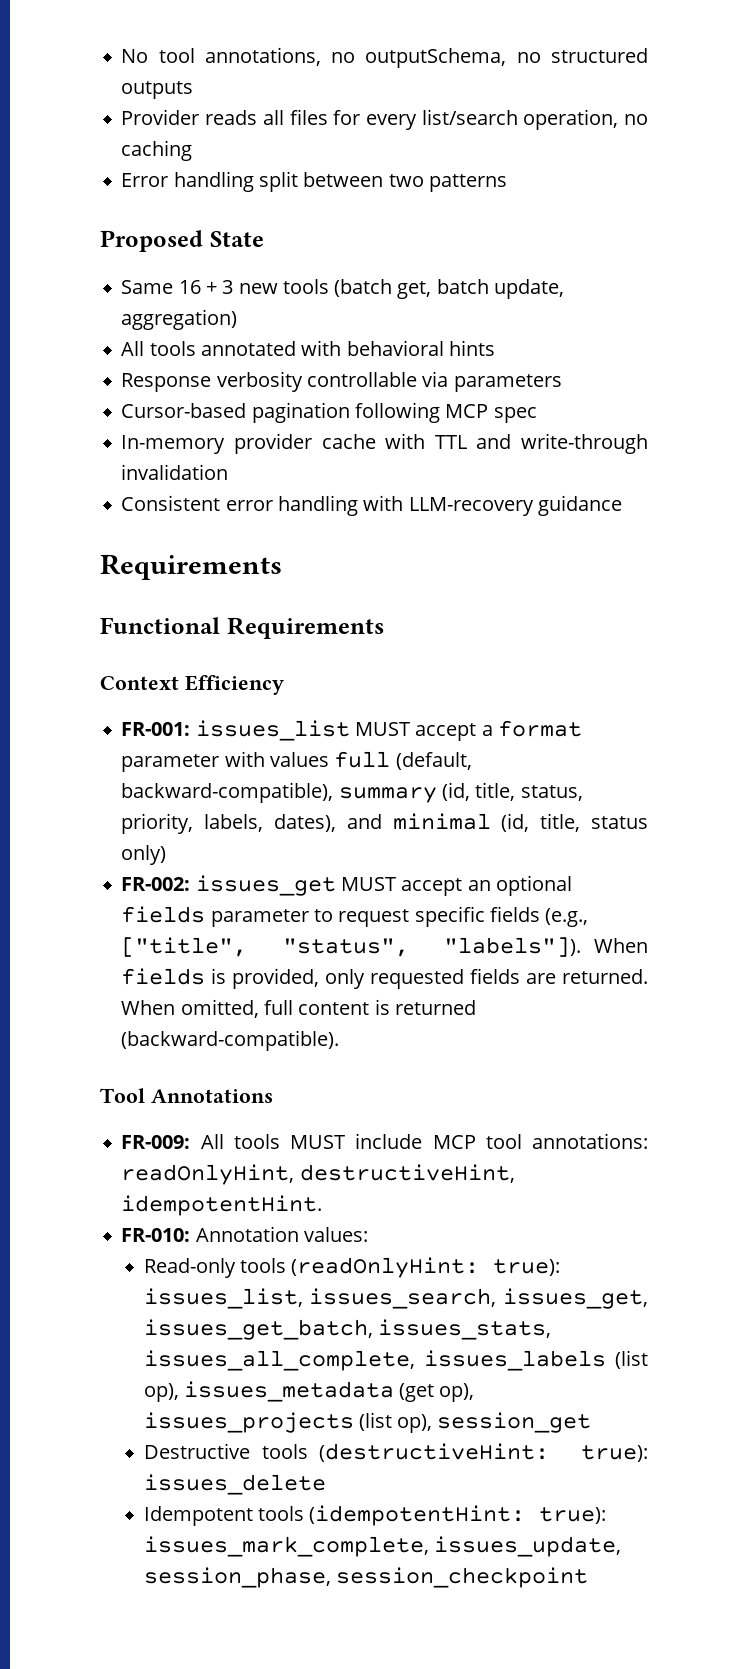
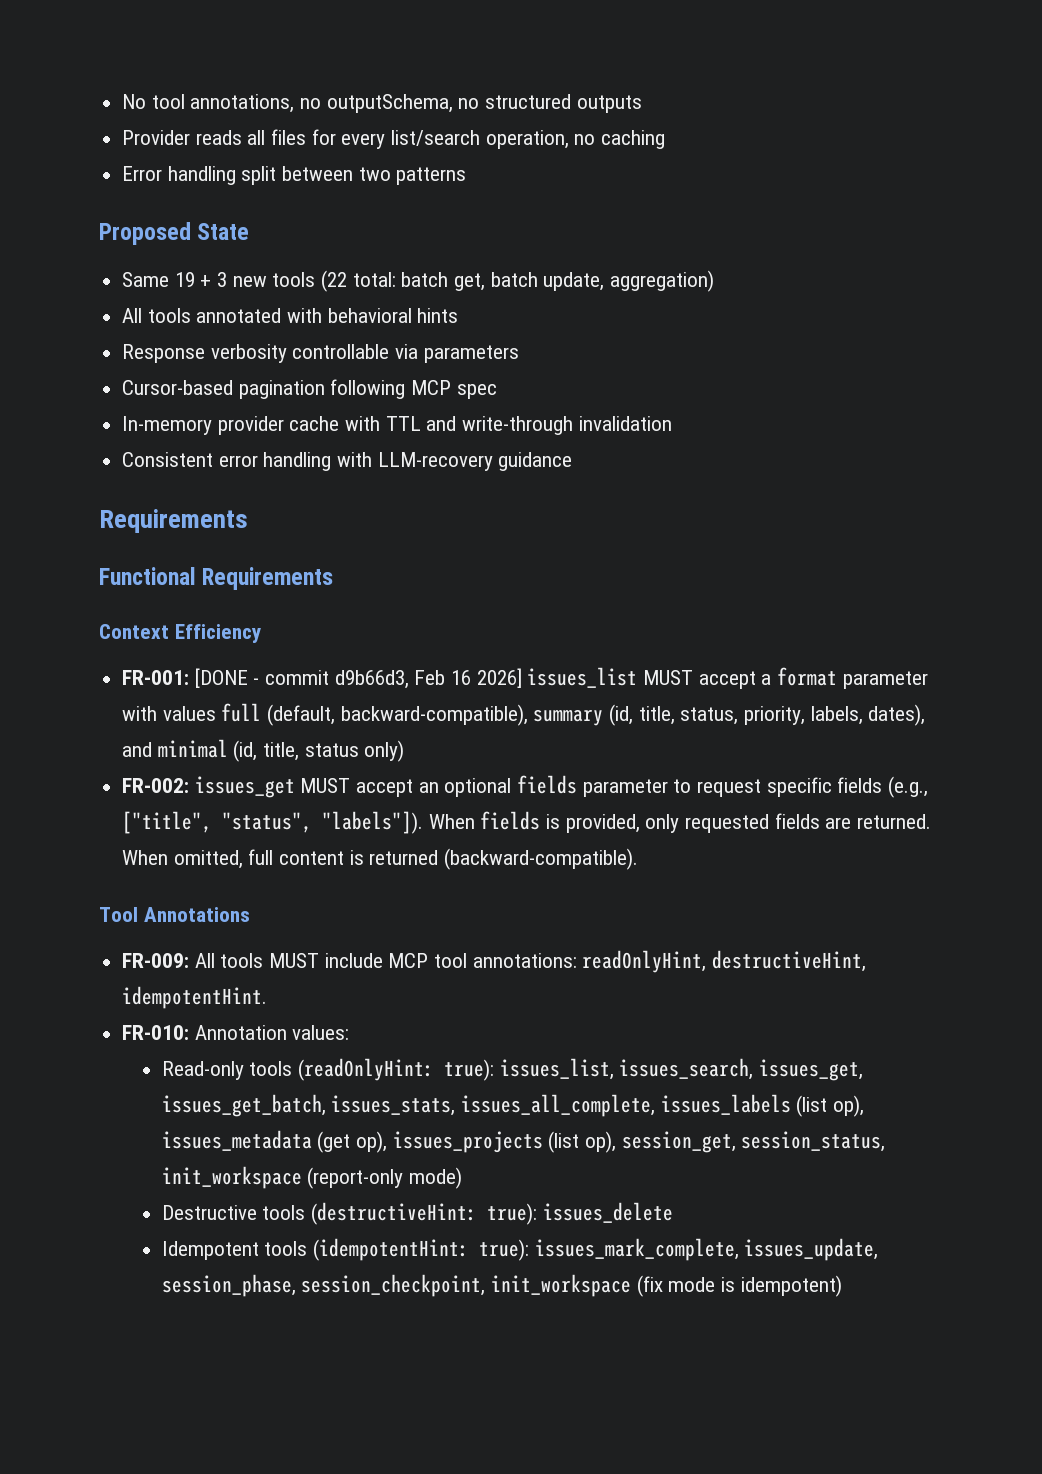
- Same 16 + 3 new tools (batch get, batch update, aggregation)
+ Same 19 + 3 new tools (22 total: batch get, batch update, aggregation)
- FR-001: issues_list MUST accept a format parameter with values full (default, backward-compatible), summary (id, title, status, priority, labels, dates), and minimal (id, title, status only)
+ FR-001: [DONE - commit d9b66d3, Feb 16 2026] issues_list MUST accept a format parameter with values full (default, backward-compatible), summary (id, title, status, priority, labels, dates), and minimal (id, title, status only)
- Read-only tools (readOnlyHint: true): issues_list, issues_search, issues_get, issues_get_batch, issues_stats, issues_all_complete, issues_labels (list op), issues_metadata (get op), issues_projects (list op), session_get
+ Read-only tools (readOnlyHint: true): issues_list, issues_search, issues_get, issues_get_batch, issues_stats, issues_all_complete, issues_labels (list op), issues_metadata (get op), issues_projects (list op), session_get, session_status, init_workspace (report-only mode)
- Idempotent tools (idempotentHint: true): issues_mark_complete, issues_update, session_phase, session_checkpoint
+ Idempotent tools (idempotentHint: true): issues_mark_complete, issues_update, session_phase, session_checkpoint, init_workspace (fix mode is idempotent)

